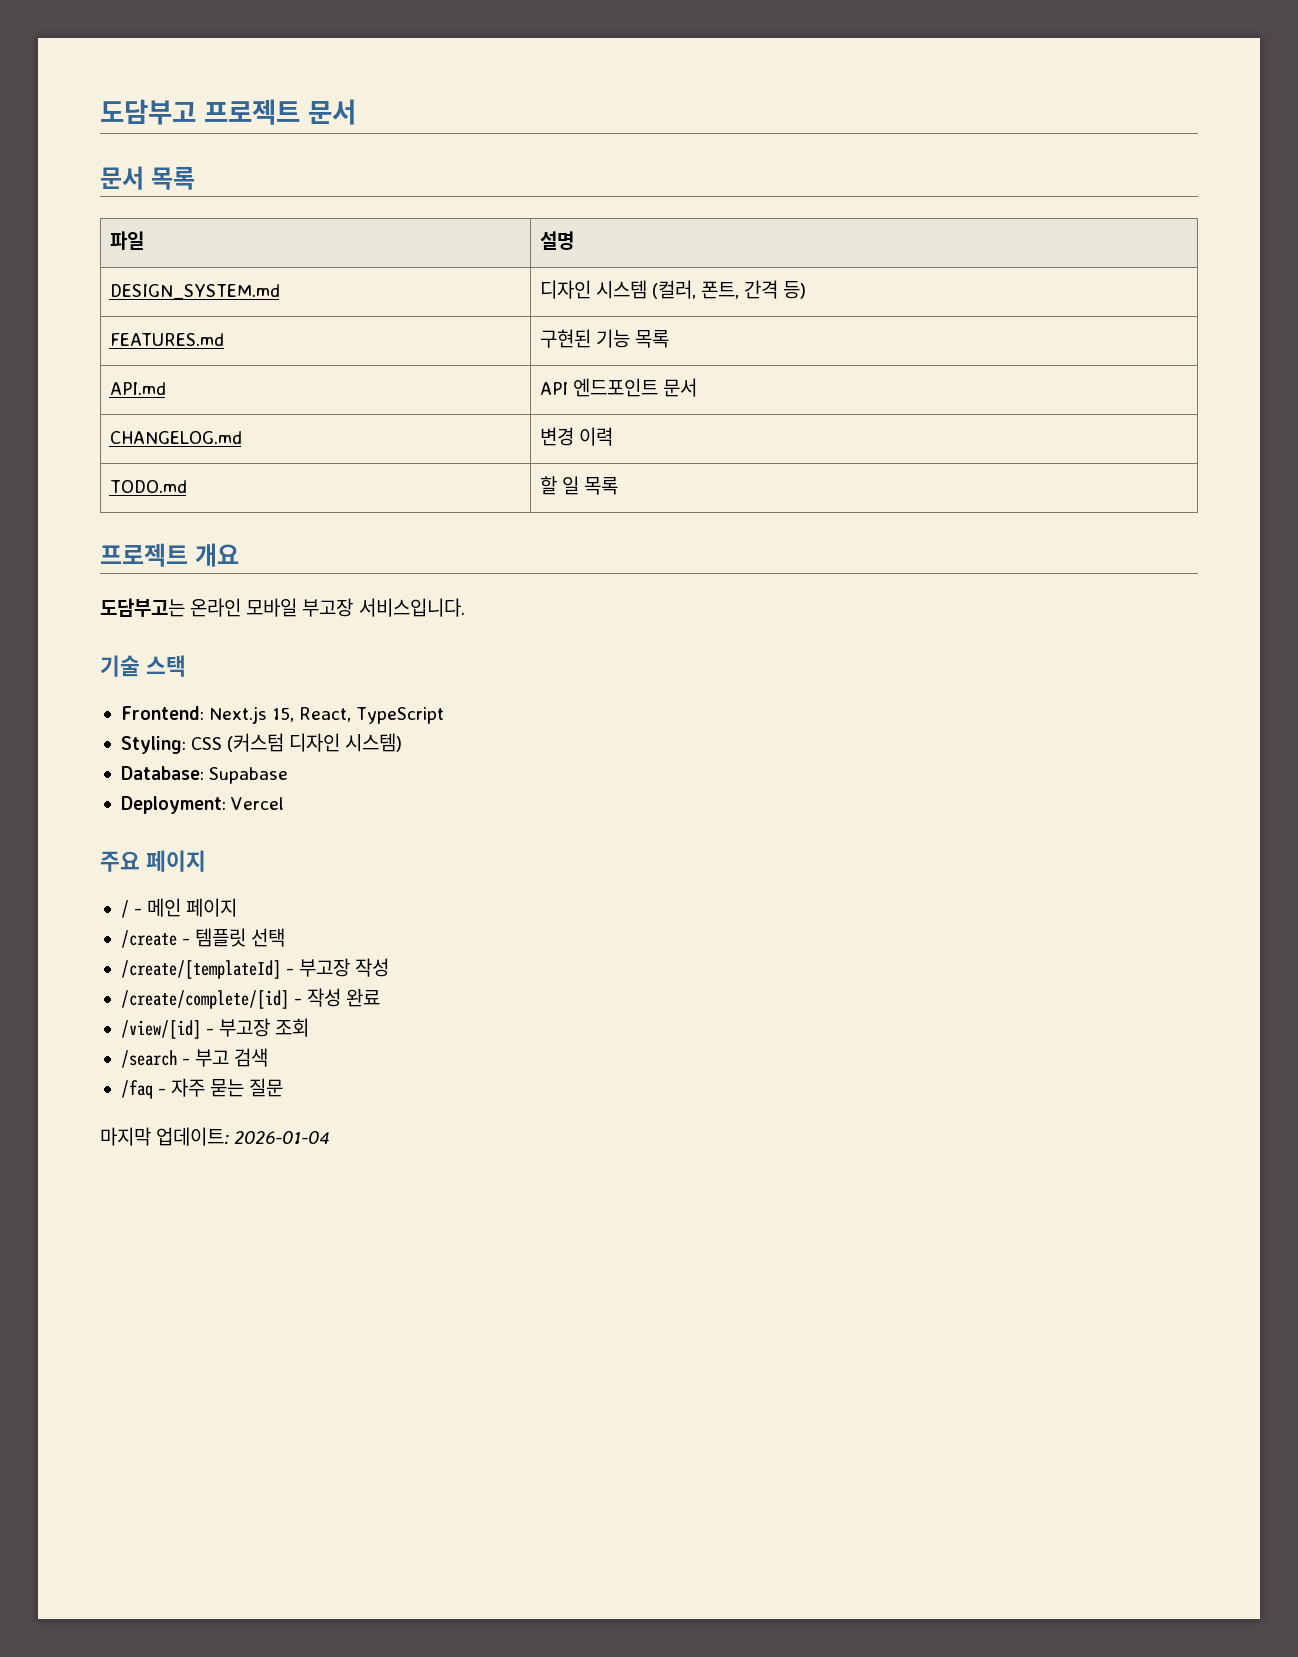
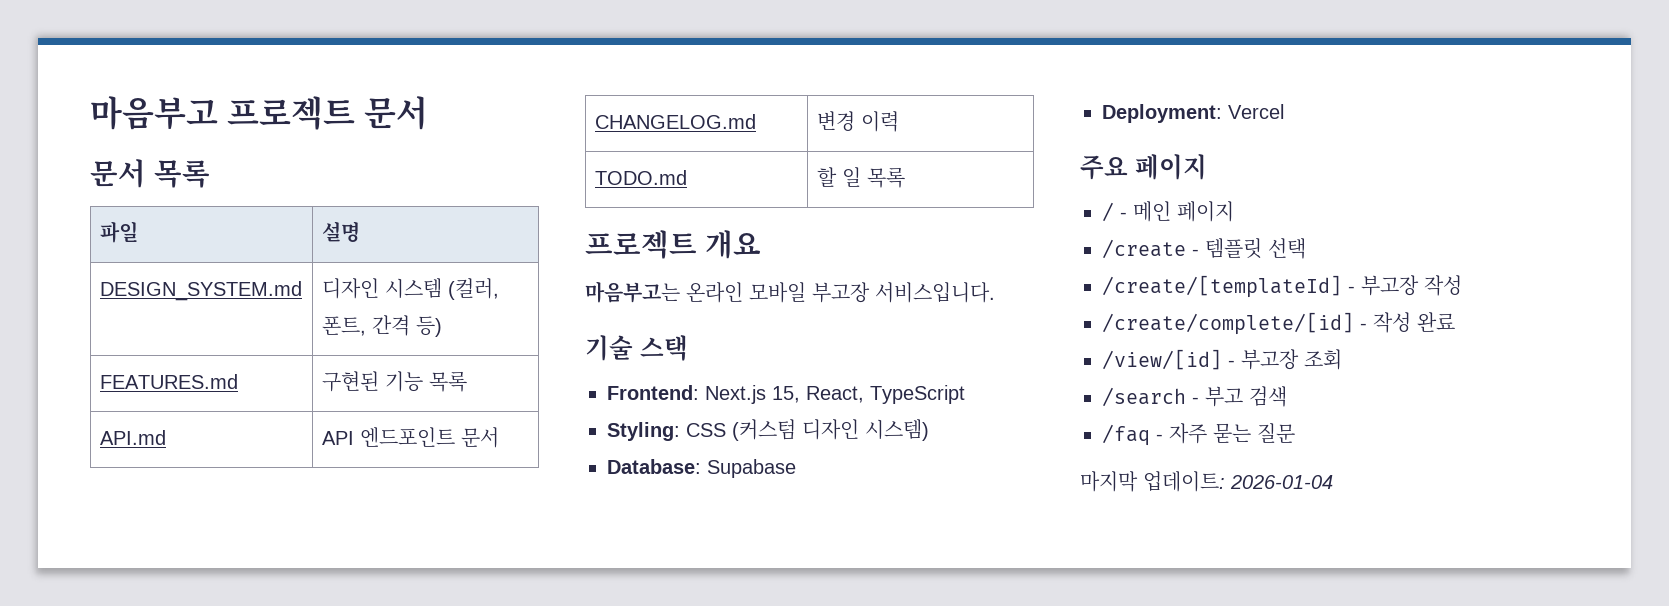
- 도담부고 프로젝트 문서
+ 마음부고 프로젝트 문서
- 도담부고는 온라인 모바일 부고장 서비스입니다.
+ 마음부고는 온라인 모바일 부고장 서비스입니다.

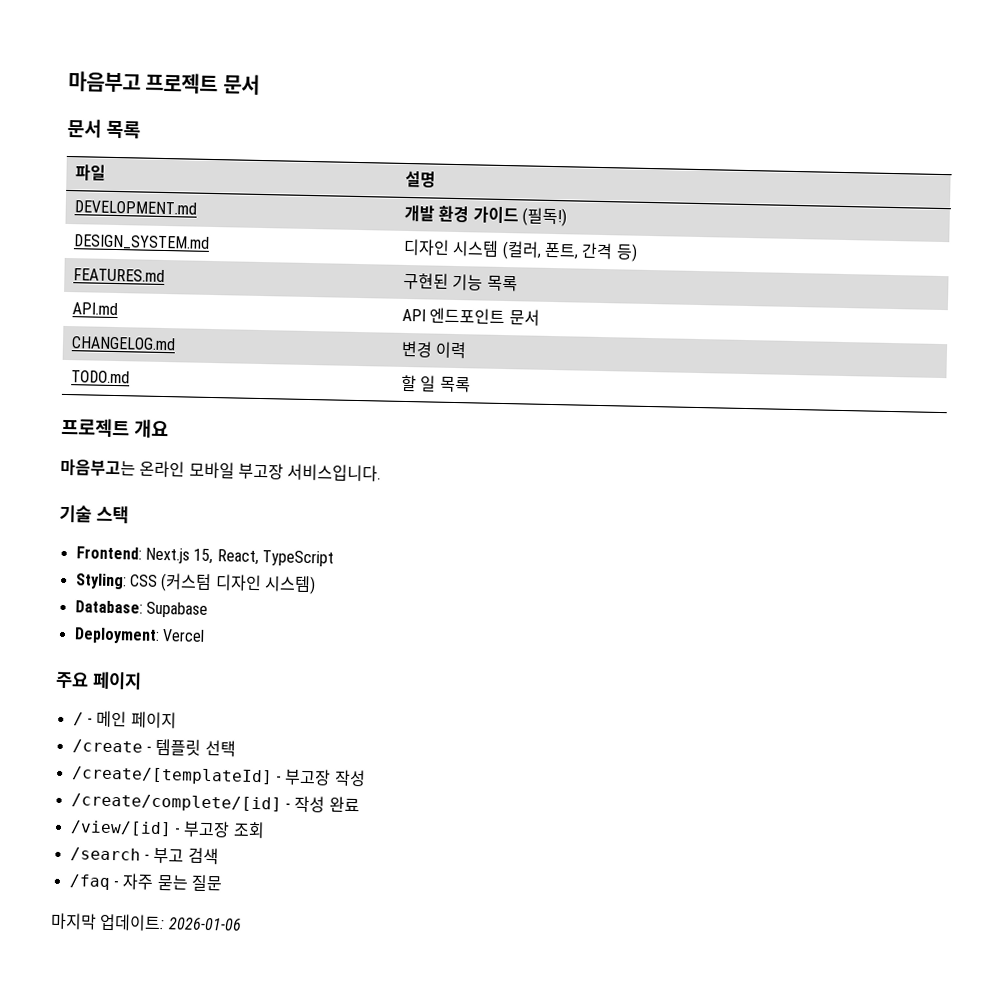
+ DEVELOPMENT.md | 개발 환경 가이드 (필독!)
- 마지막 업데이트: 2026-01-04
+ 마지막 업데이트: 2026-01-06

